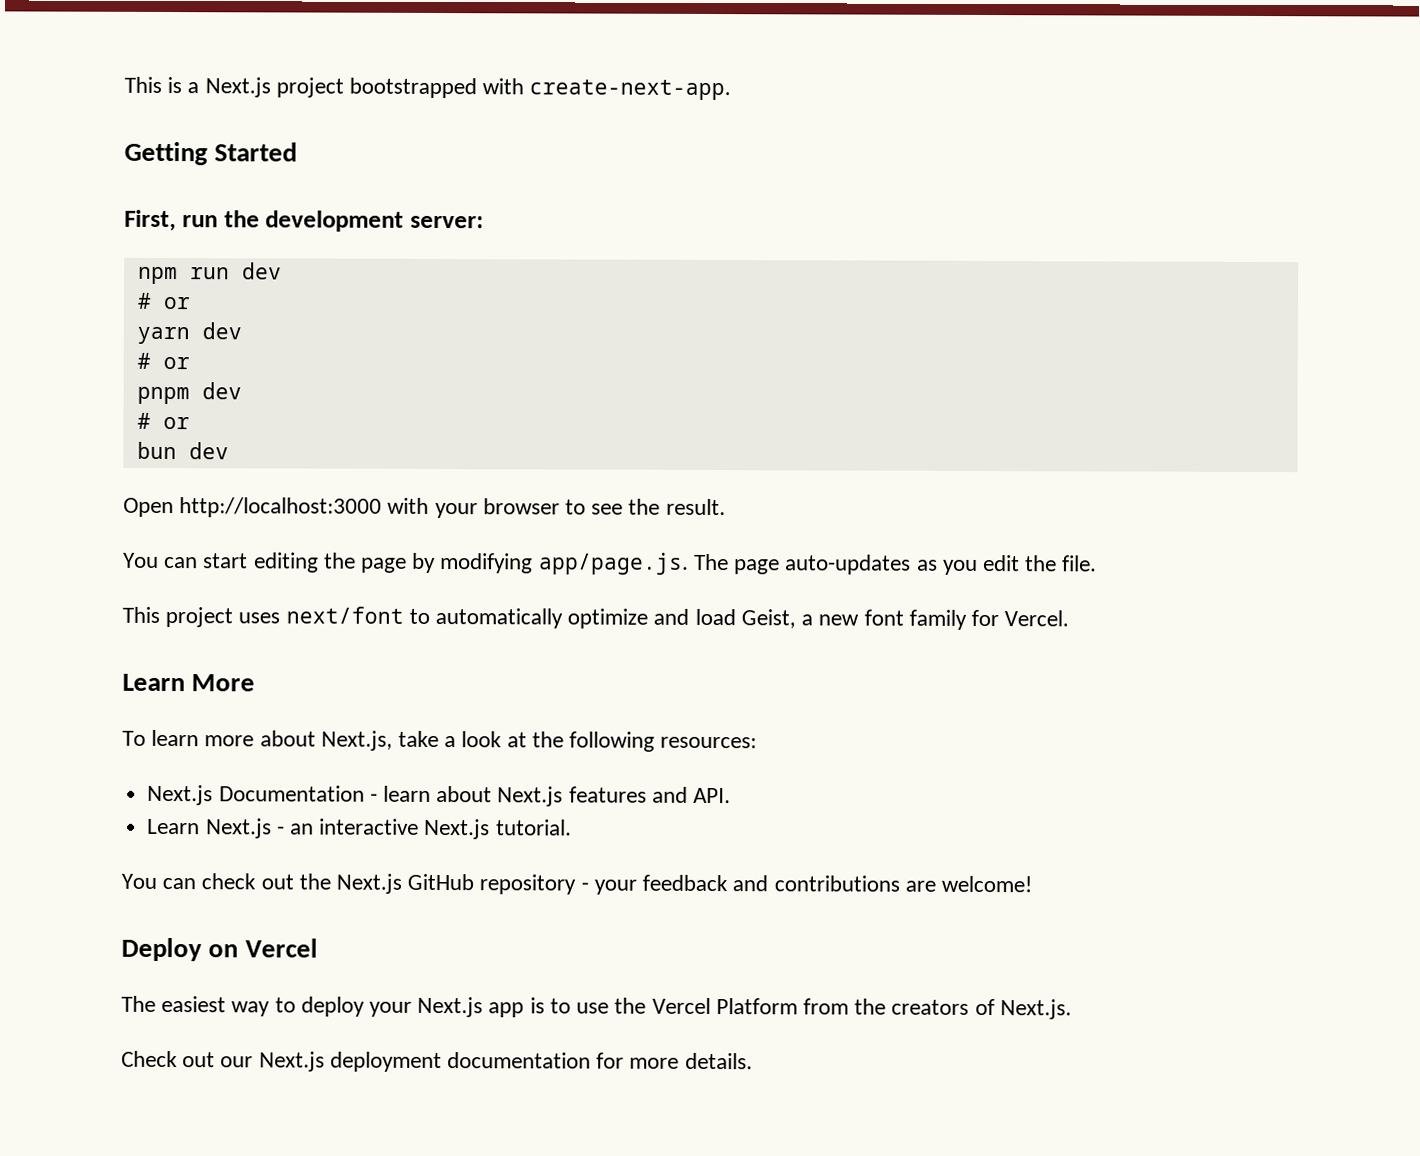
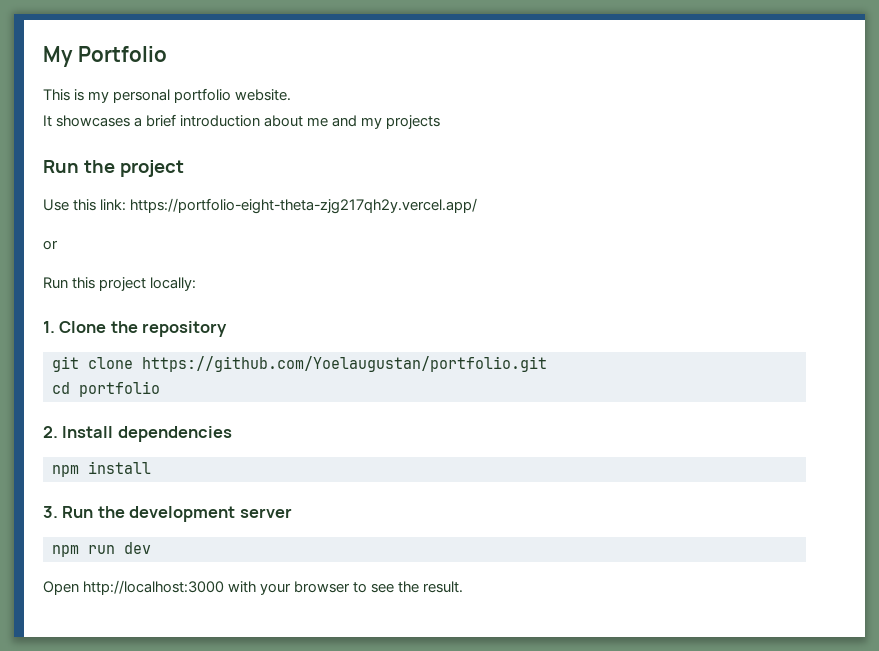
- This is a Next.js project bootstrapped with create-next-app.
- Getting Started
- First, run the development server:
+ My Portfolio
+ This is my personal portfolio website.
+ It showcases a brief introduction about me and my projects
+ Run the project
+ Use this link: https://portfolio-eight-theta-zjg217qh2y.vercel.app/
+ or
+ Run this project locally:
+ 1. Clone the repository
+ git clone https://github.com/Yoelaugustan/portfolio.git
+ cd portfolio
+ 2. Install dependencies
+ npm install
+ 3. Run the development server
  npm run dev
- # or
- yarn dev
- # or
- pnpm dev
- # or
- bun dev
- You can start editing the page by modifying app/page.js. The page auto-updates as you edit the file.
- This project uses next/font to automatically optimize and load Geist, a new font family for Vercel.
- Learn More
- To learn more about Next.js, take a look at the following resources:
- Next.js Documentation - learn about Next.js features and API.
- Learn Next.js - an interactive Next.js tutorial.
- You can check out the Next.js GitHub repository - your feedback and contributions are welcome!
- Deploy on Vercel
- The easiest way to deploy your Next.js app is to use the Vercel Platform from the creators of Next.js.
- Check out our Next.js deployment documentation for more details.

